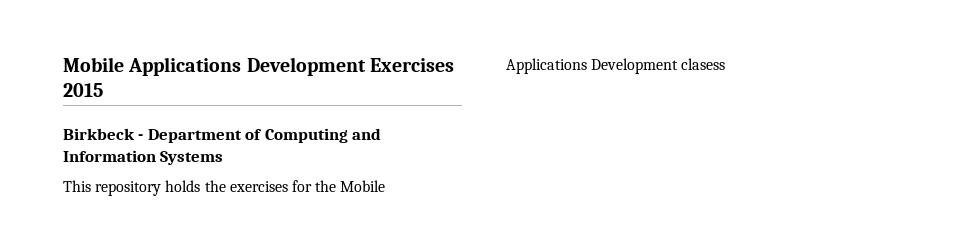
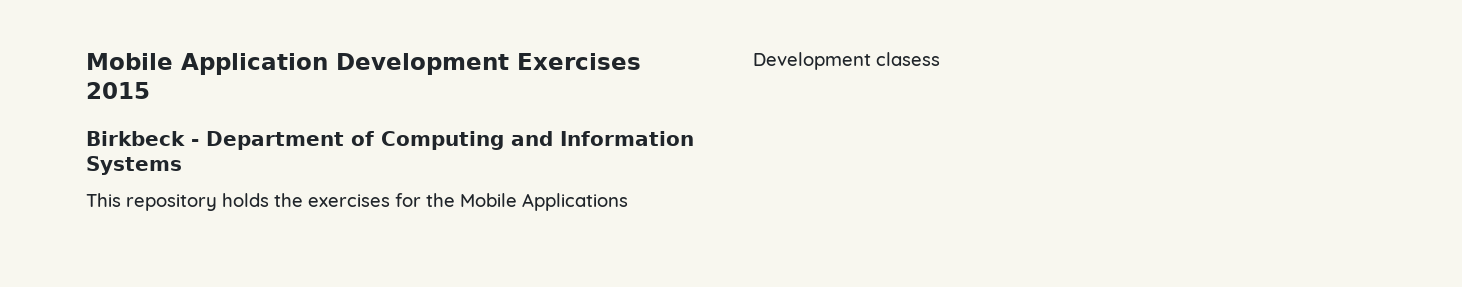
- Mobile Applications Development Exercises 2015
+ Mobile Application Development Exercises 2015

